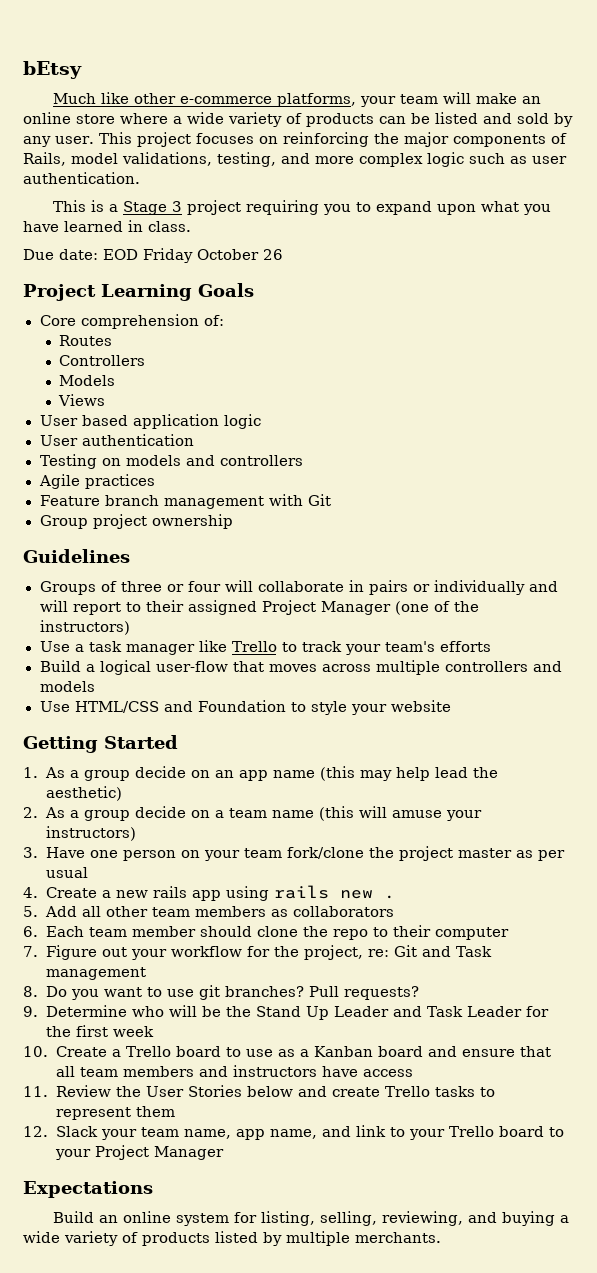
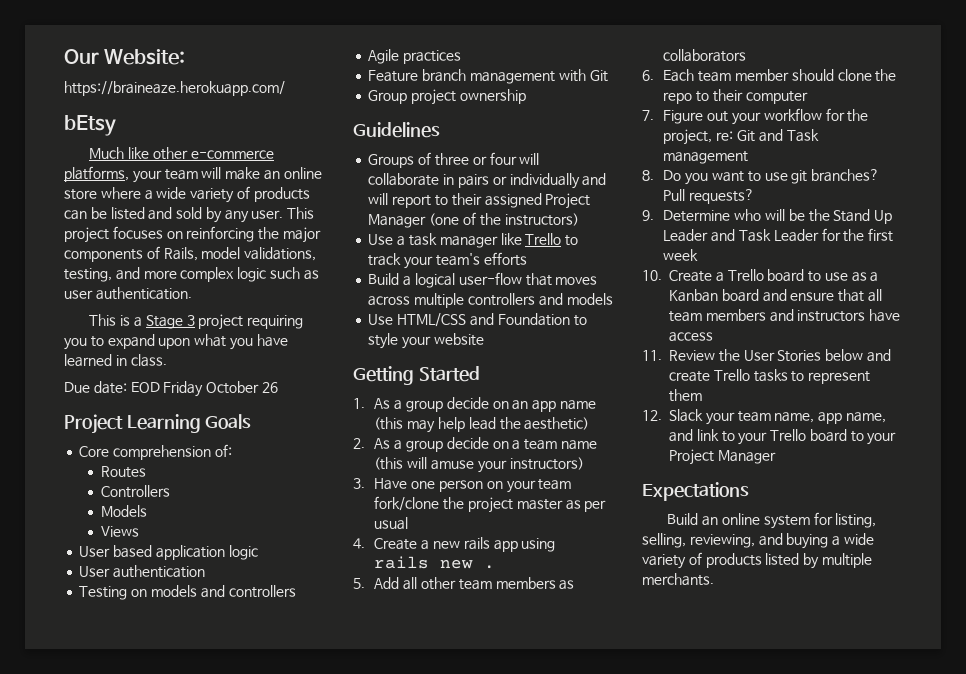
+ Our Website:
+ https://braineaze.herokuapp.com/

